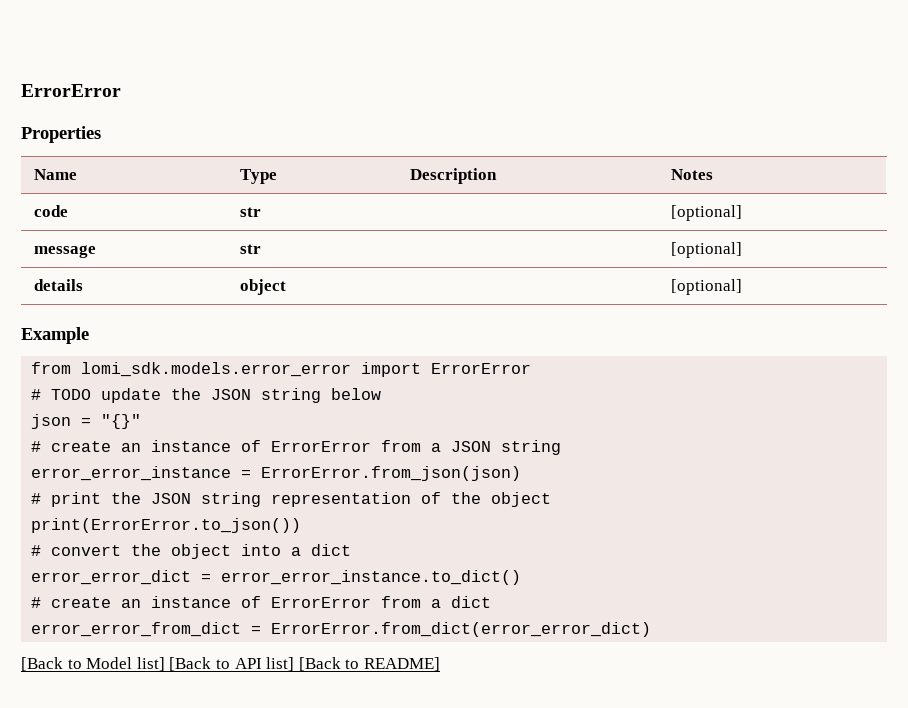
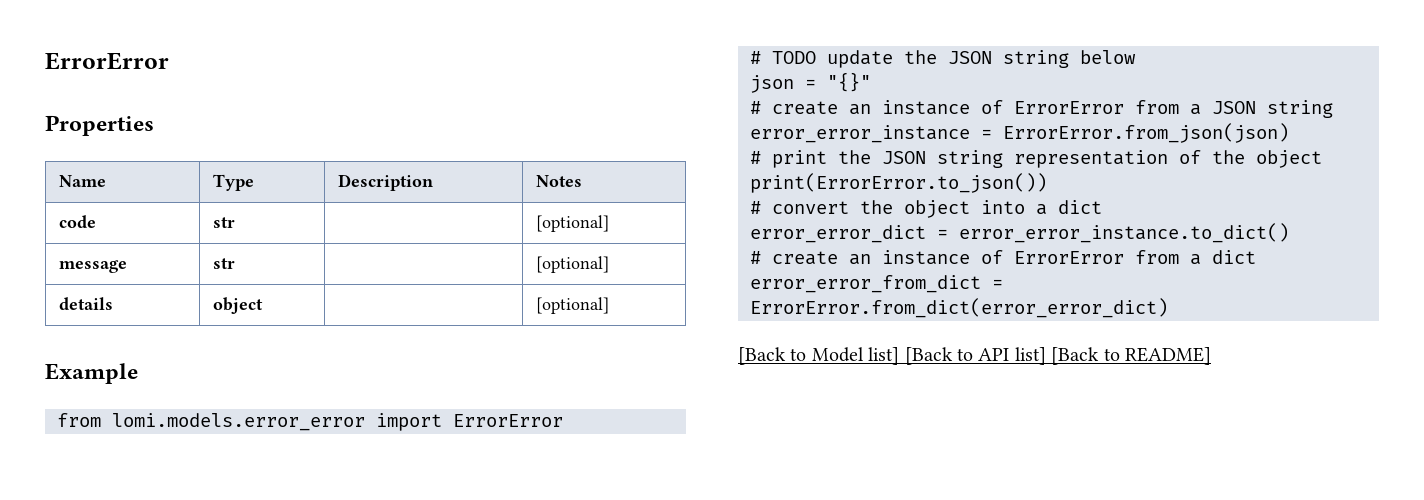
- from lomi_sdk.models.error_error import ErrorError
+ from lomi.models.error_error import ErrorError

